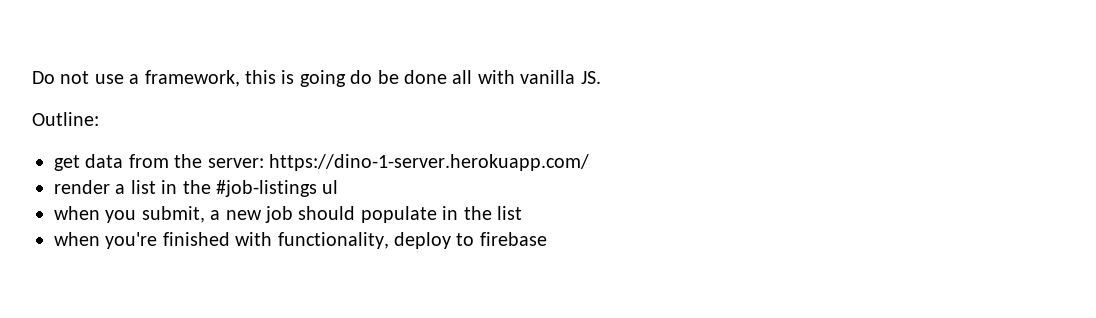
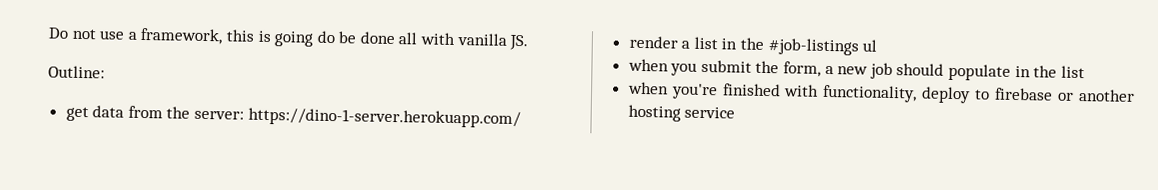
- when you submit, a new job should populate in the list
+ when you submit the form, a new job should populate in the list
- when you're finished with functionality, deploy to firebase
+ when you're finished with functionality, deploy to firebase or another hosting service

